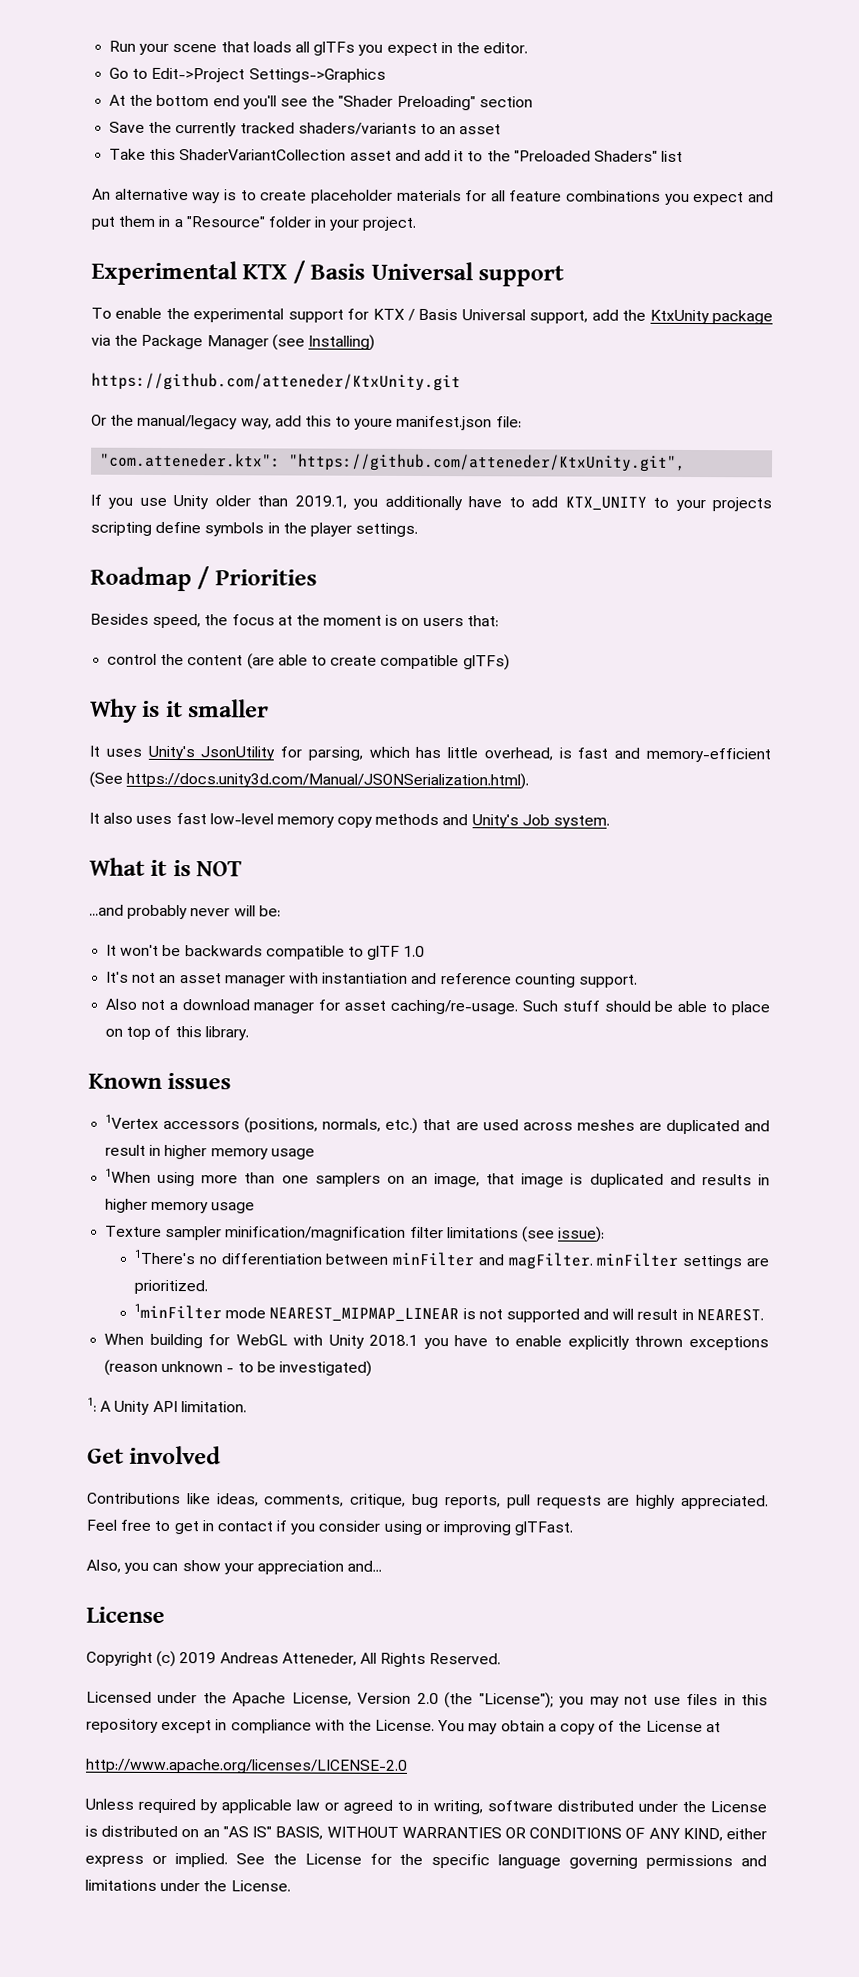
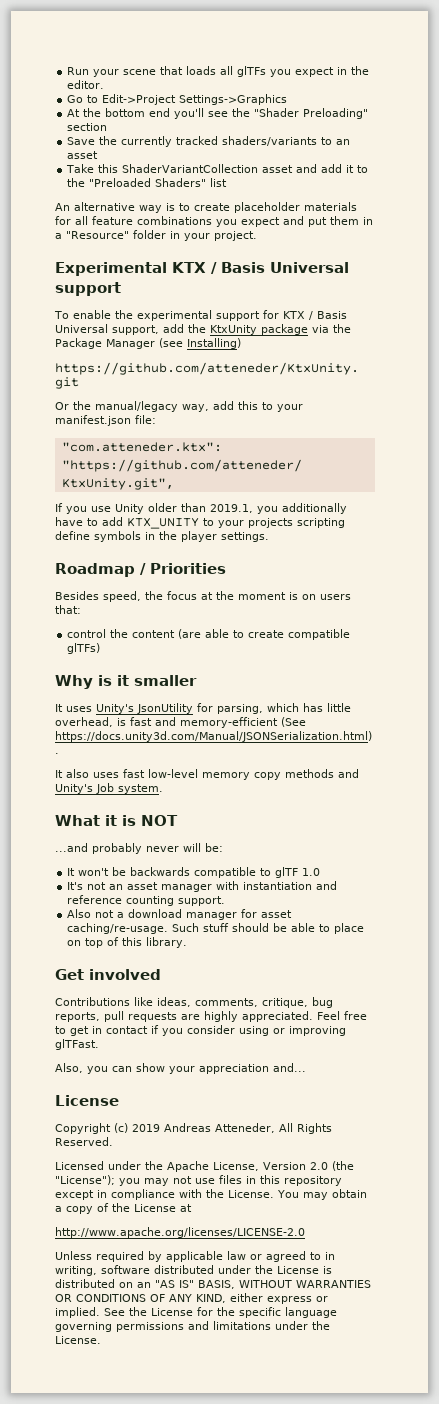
- Or the manual/legacy way, add this to youre manifest.json file:
+ Or the manual/legacy way, add this to your manifest.json file:
- Known issues
- 1Vertex accessors (positions, normals, etc.) that are used across meshes are duplicated and result in higher memory usage
- 1When using more than one samplers on an image, that image is duplicated and results in higher memory usage
- Texture sampler minification/magnification filter limitations (see issue):
- 1There's no differentiation between minFilter and magFilter. minFilter settings are prioritized.
- 1minFilter mode NEAREST_MIPMAP_LINEAR is not supported and will result in NEAREST.
- When building for WebGL with Unity 2018.1 you have to enable explicitly thrown exceptions (reason unknown - to be investigated)
- 1: A Unity API limitation.

